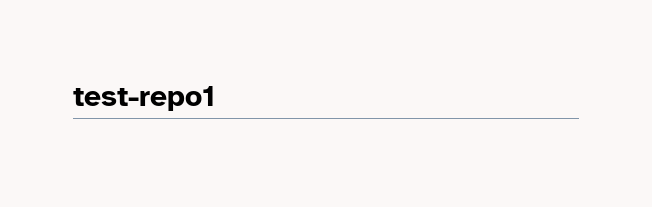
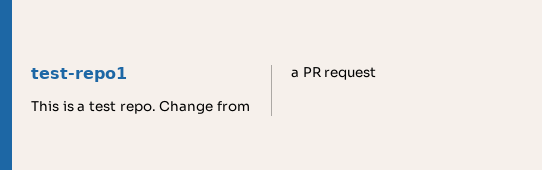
+ This is a test repo. Change from a PR request

